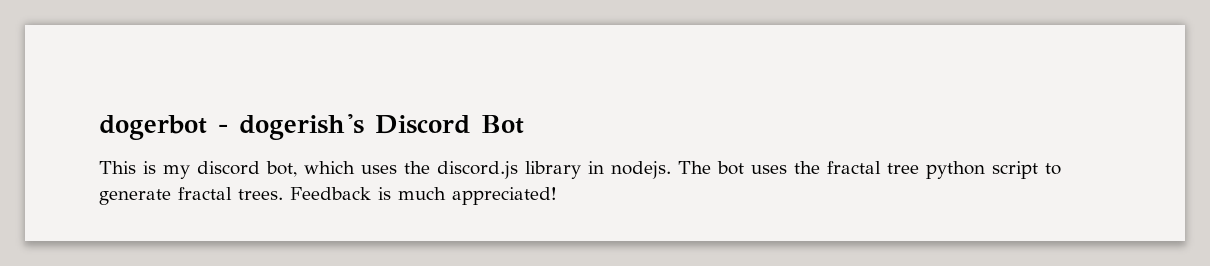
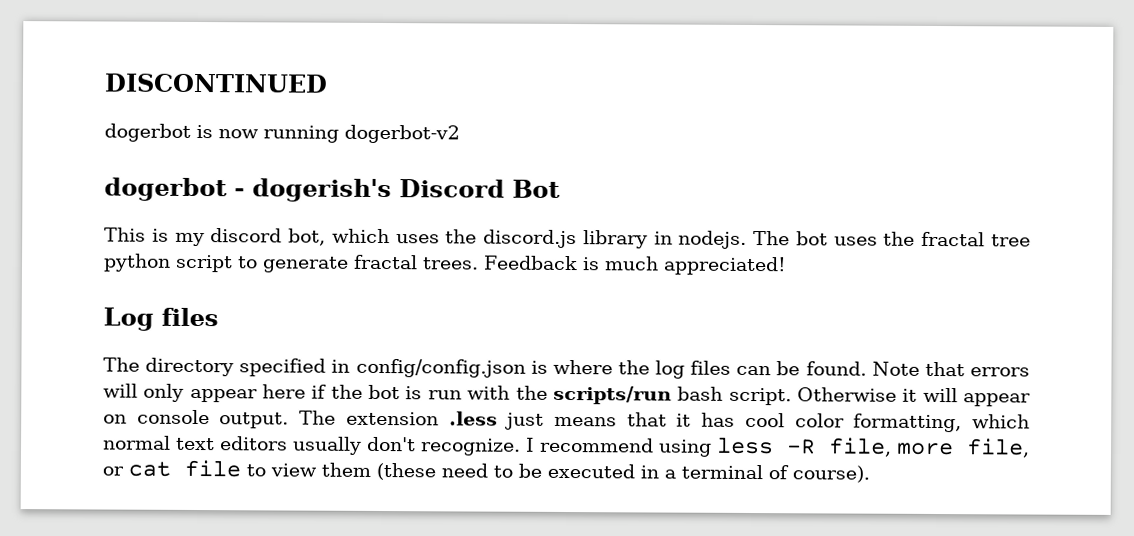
+ DISCONTINUED
+ dogerbot is now running dogerbot-v2
+ Log files
+ The directory specified in config/config.json is where the log files can be found. Note that errors will only appear here if the bot is run with the scripts/run bash script. Otherwise it will appear on console output. The extension .less just means that it has cool color formatting, which normal text editors usually don't recognize. I recommend using less -R file, more file, or cat file to view them (these need to be executed in a terminal of course).

